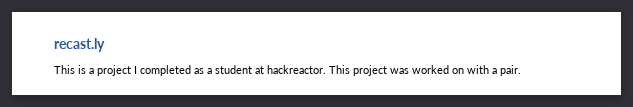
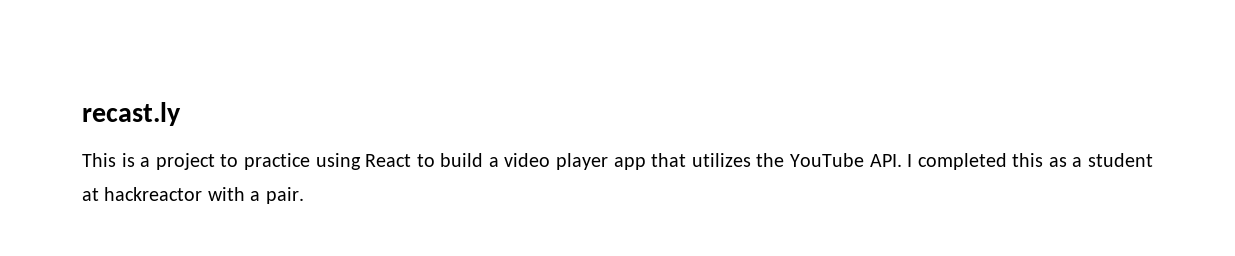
- This is a project I completed as a student at hackreactor. This project was worked on with a pair.
+ This is a project to practice using React to build a video player app that utilizes the YouTube API. I completed this as a student at hackreactor with a pair.

